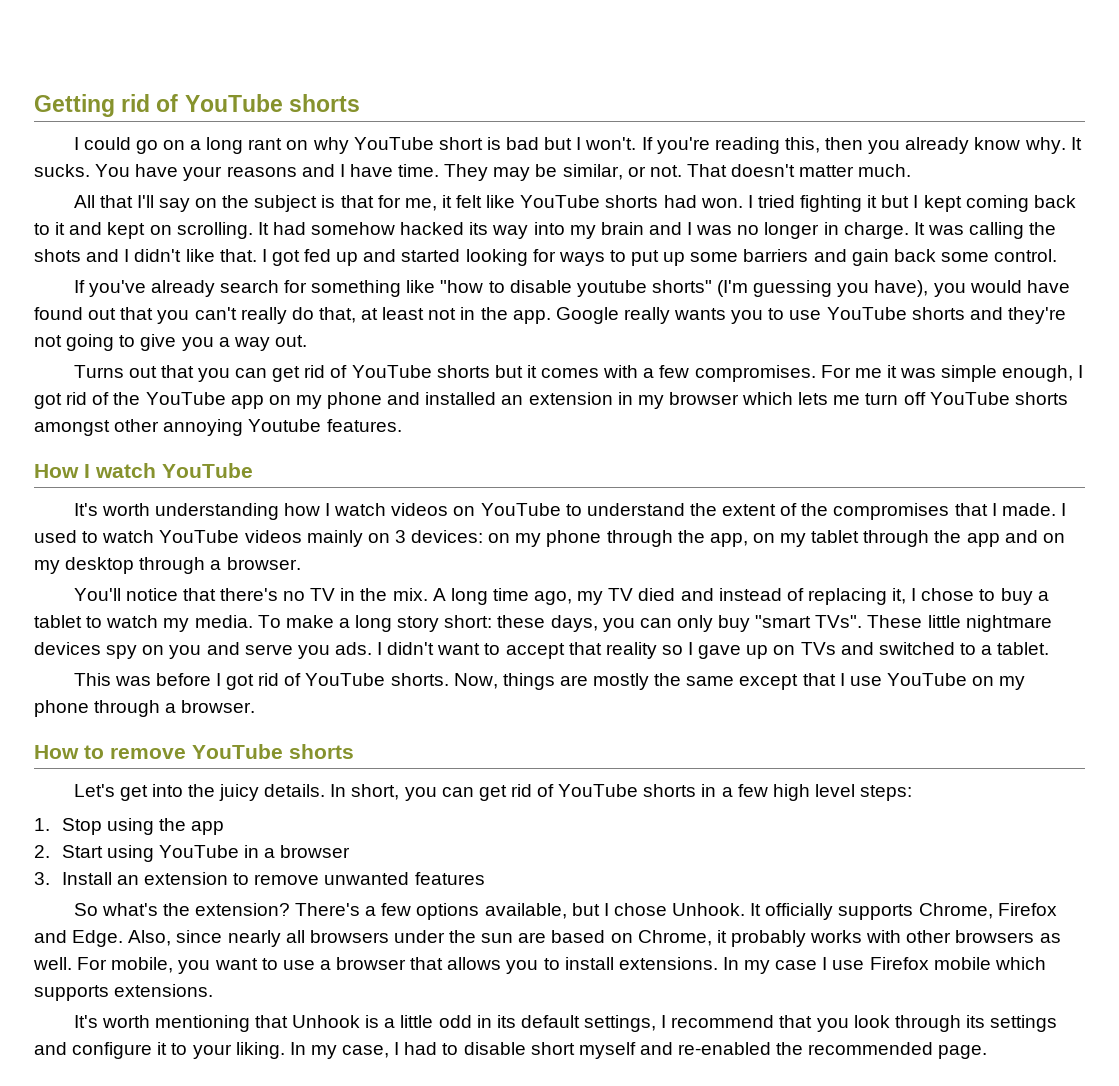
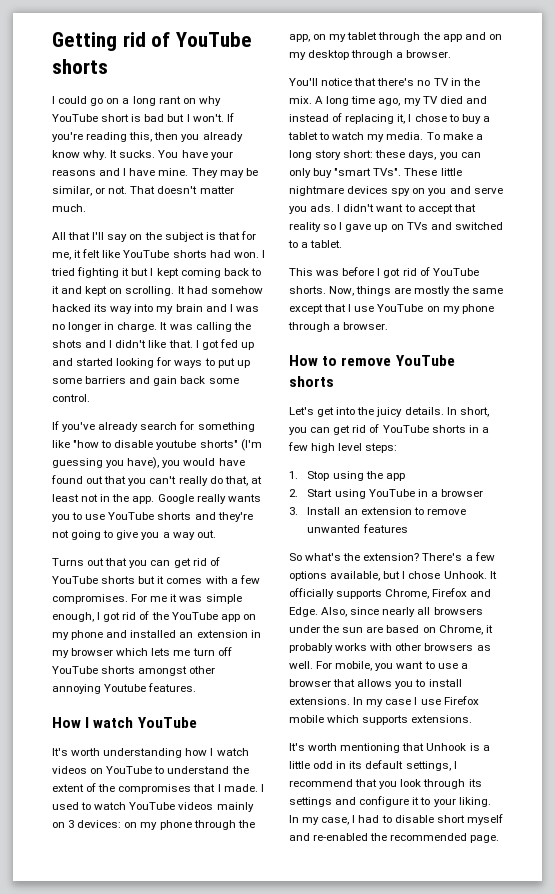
- You have your reasons and I have time.
+ You have your reasons and I have mine.

